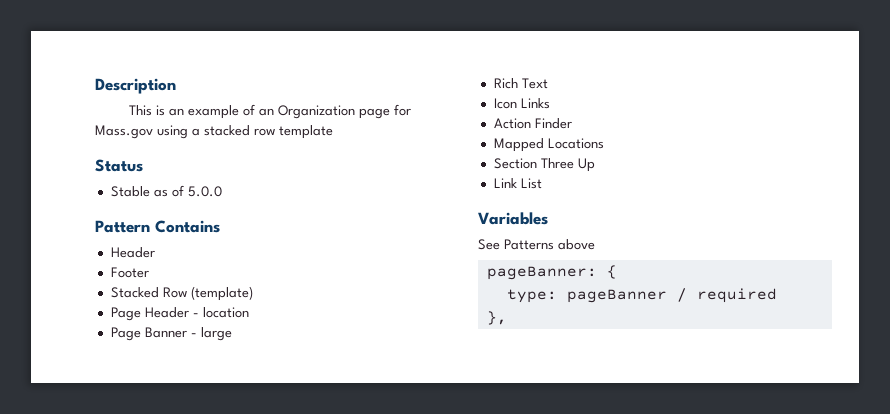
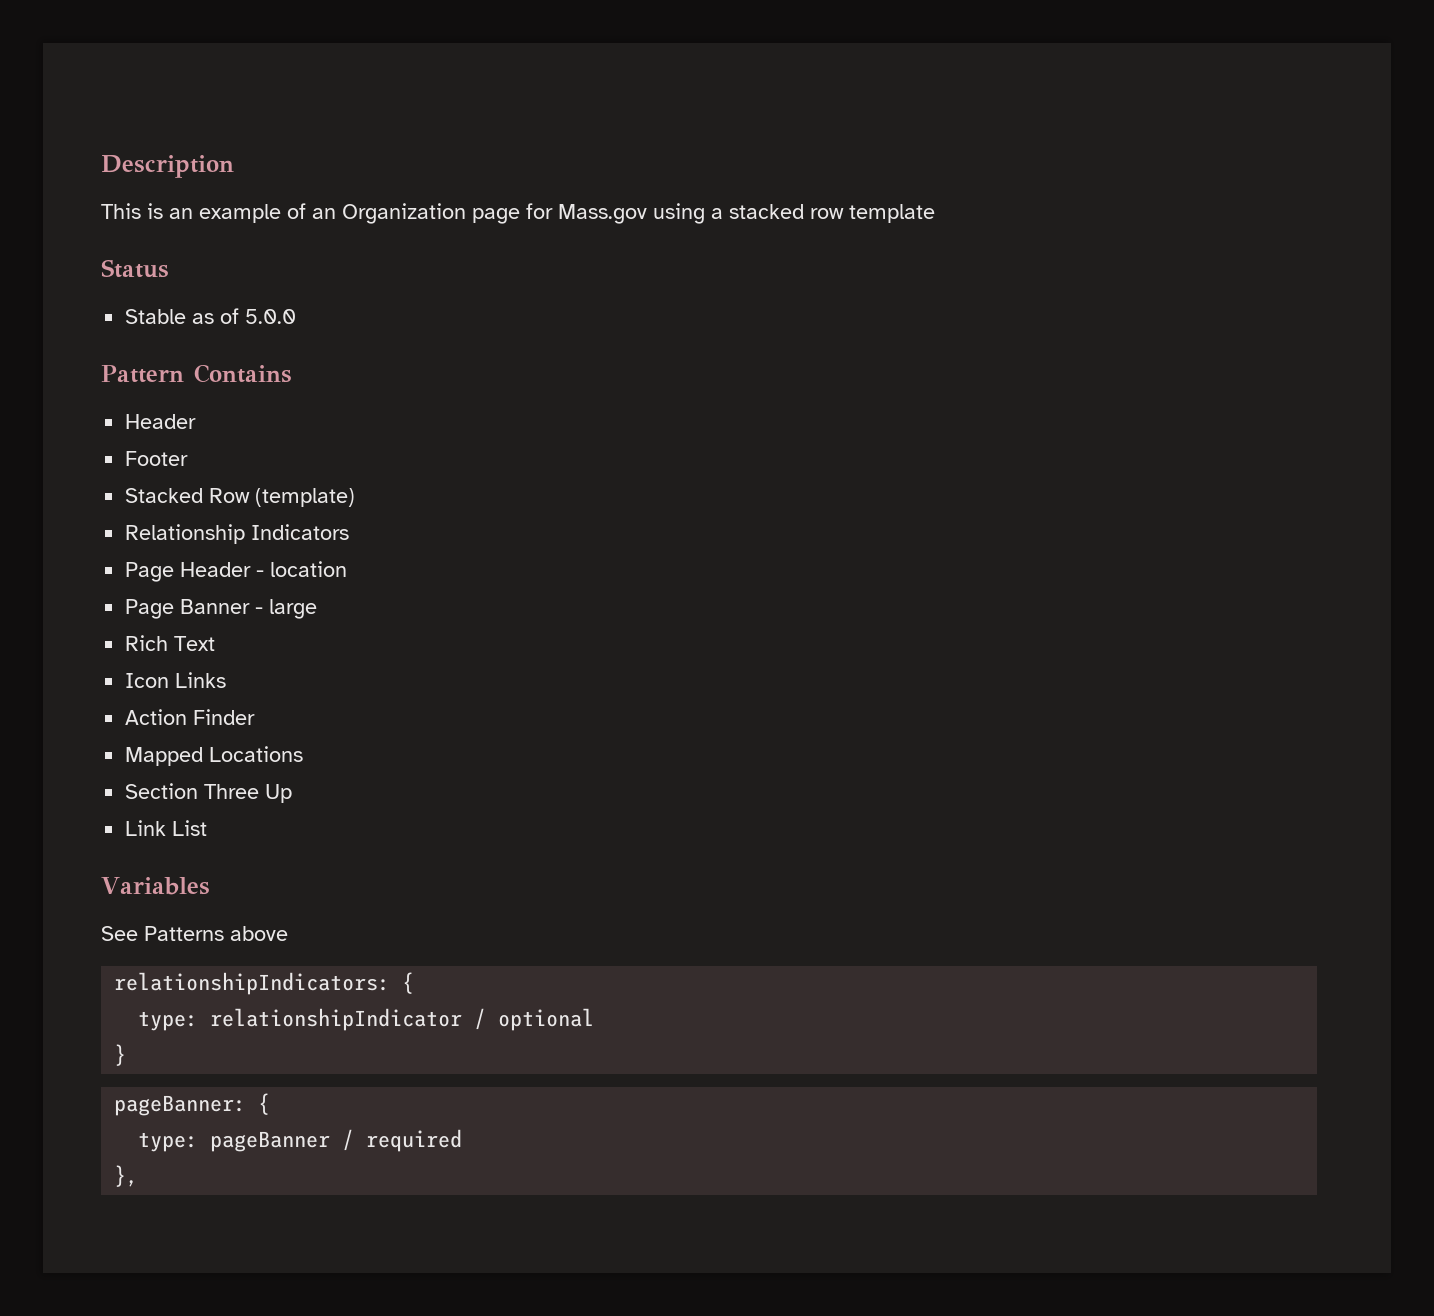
+ Relationship Indicators
+ relationshipIndicators: {
+ type: relationshipIndicator / optional
+ }

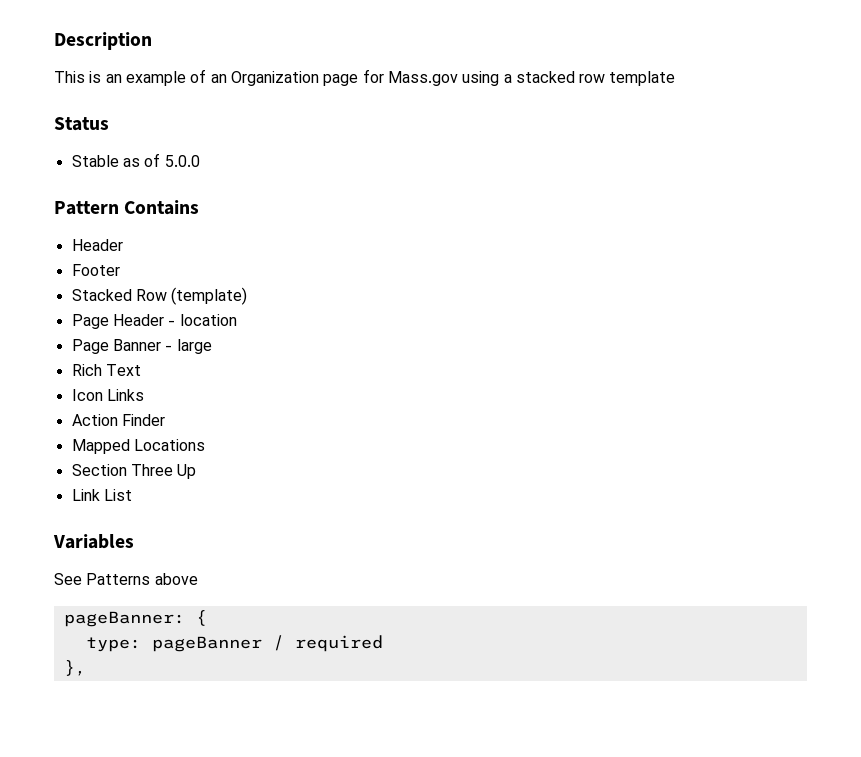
- Relationship Indicators
- relationshipIndicators: {
- type: relationshipIndicator / optional
- }

